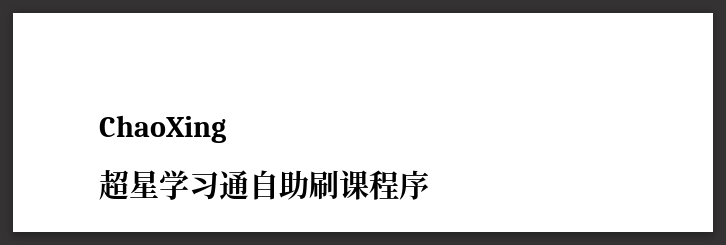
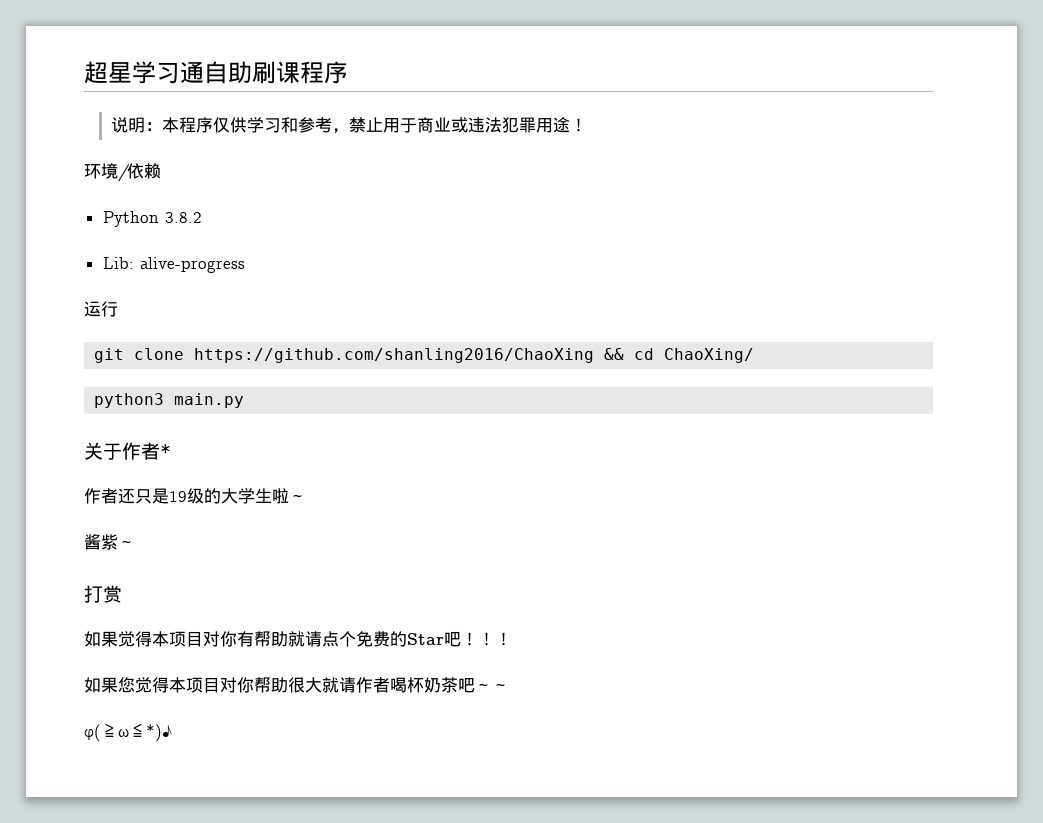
- ChaoXing
+ 说明：本程序仅供学习和参考，禁止用于商业或违法犯罪用途！
+ 环境/依赖
+ Python 3.8.2
+ Lib: alive-progress
+ 运行
+ git clone https://github.com/shanling2016/ChaoXing && cd ChaoXing/
+ python3 main.py
+ 关于作者*
+ 作者还只是19级的大学生啦～
+ 酱紫～
+ 打赏
+ 如果觉得本项目对你有帮助就请点个免费的Star吧！！！
+ 如果您觉得本项目对你帮助很大就请作者喝杯奶茶吧～～
+ φ(≧ω≦*)♪

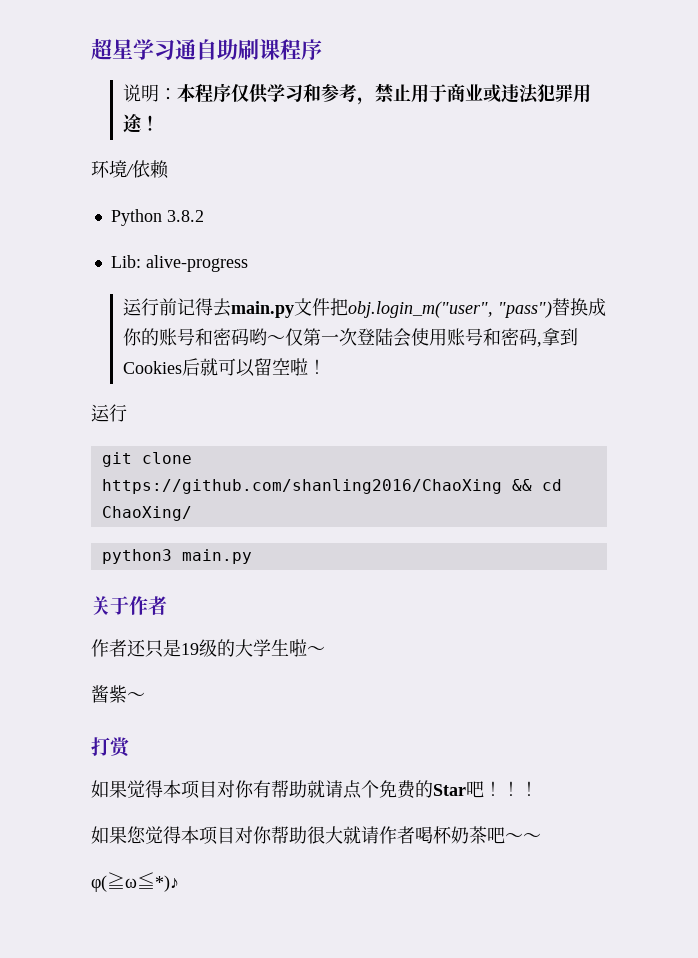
+ 运行前记得去main.py文件把obj.login_m("user", "pass")替换成你的账号和密码哟～仅第一次登陆会使用账号和密码,拿到Cookies后就可以留空啦！
- 关于作者*
+ 关于作者

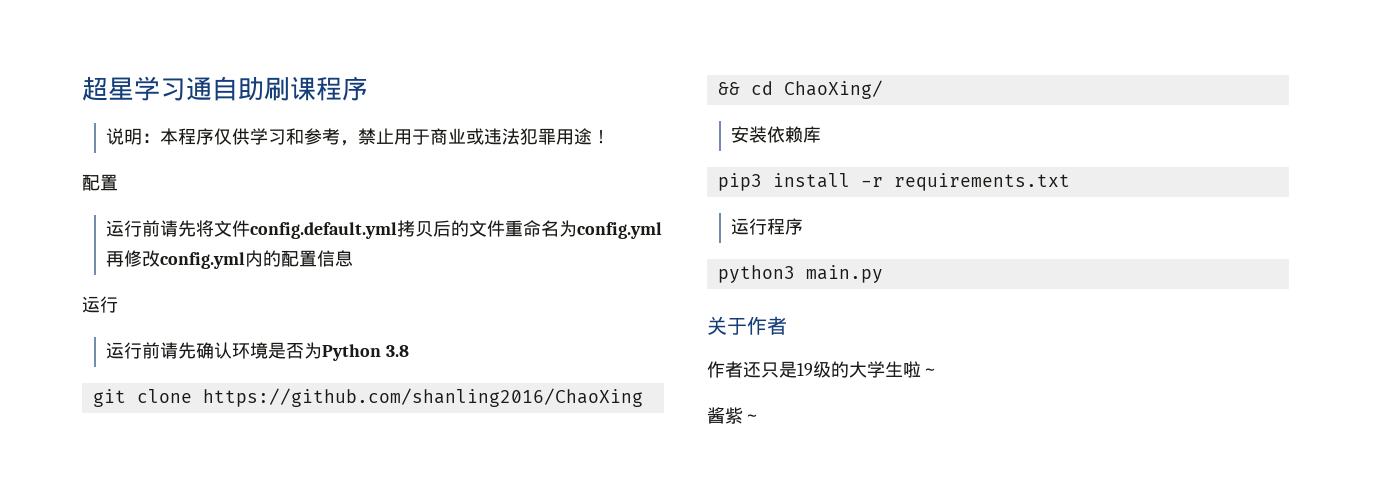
  说明：本程序仅供学习和参考，禁止用于商业或违法犯罪用途！
- 环境/依赖
- Python 3.8.2
- Lib: alive-progress
- 运行前记得去main.py文件把obj.login_m("user", "pass")替换成你的账号和密码哟～仅第一次登陆会使用账号和密码,拿到Cookies后就可以留空啦！
+ 配置
+ 运行前请先将文件config.default.yml拷贝后的文件重命名为config.yml再修改config.yml内的配置信息
  运行
+ 运行前请先确认环境是否为Python 3.8
+ 安装依赖库
+ pip3 install -r requirements.txt
+ 运行程序
- 打赏
- 如果觉得本项目对你有帮助就请点个免费的Star吧！！！
- 如果您觉得本项目对你帮助很大就请作者喝杯奶茶吧～～
- φ(≧ω≦*)♪

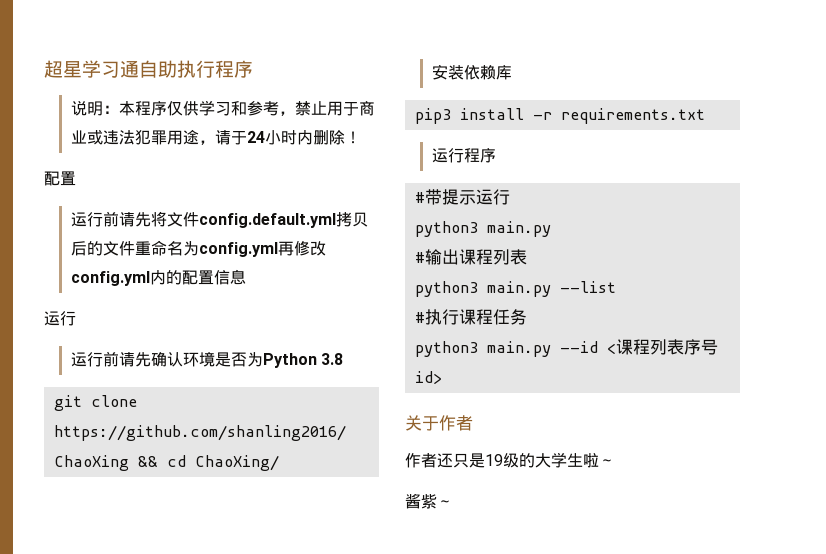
- 超星学习通自助刷课程序
+ 超星学习通自助执行程序
- 说明：本程序仅供学习和参考，禁止用于商业或违法犯罪用途！
+ 说明：本程序仅供学习和参考，禁止用于商业或违法犯罪用途，请于24小时内删除！
+ #带提示运行
  python3 main.py
+ #输出课程列表
+ python3 main.py --list
+ #执行课程任务
+ python3 main.py --id <课程列表序号id>

